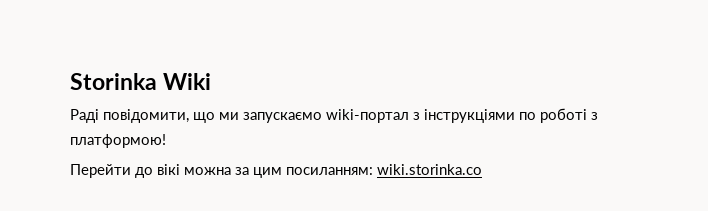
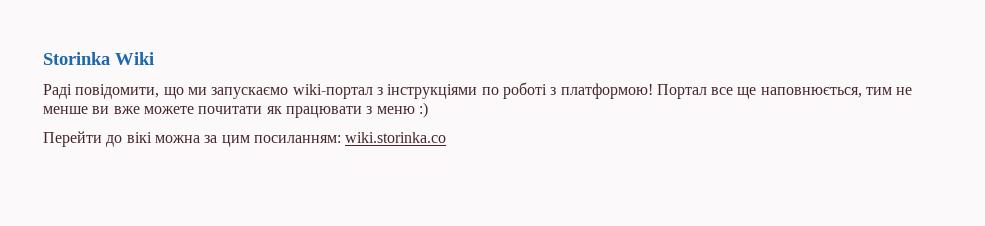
+ Портал все ще наповнюється, тим не менше ви вже можете почитати як працювати з меню :)

